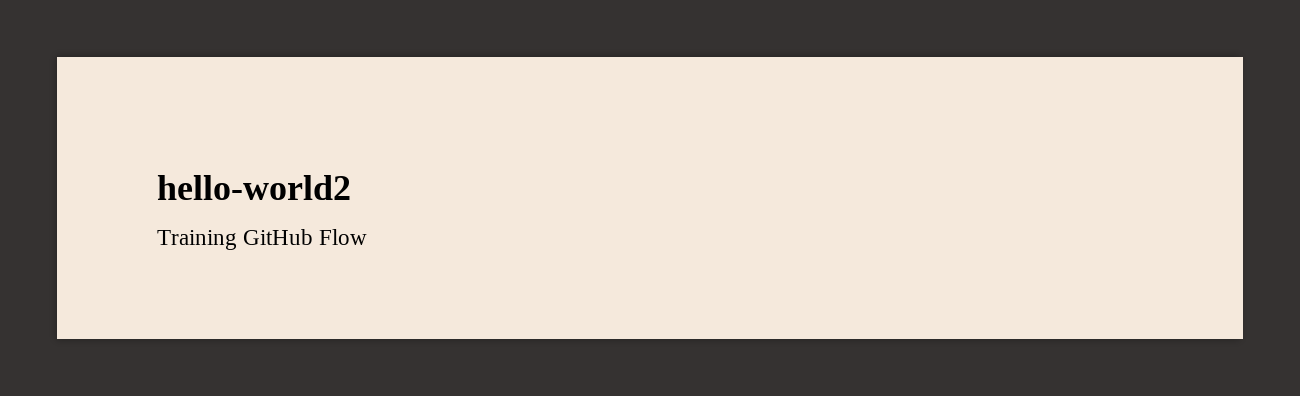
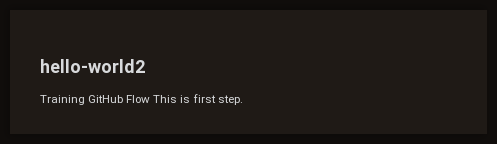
- Training GitHub Flow
+ Training GitHub Flow This is first step.

